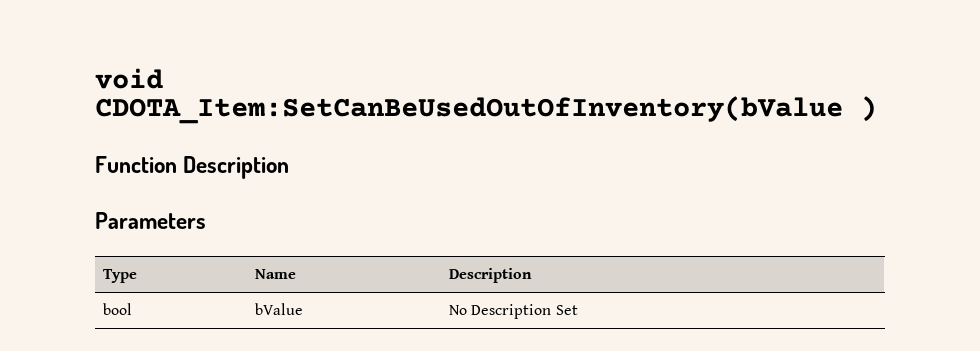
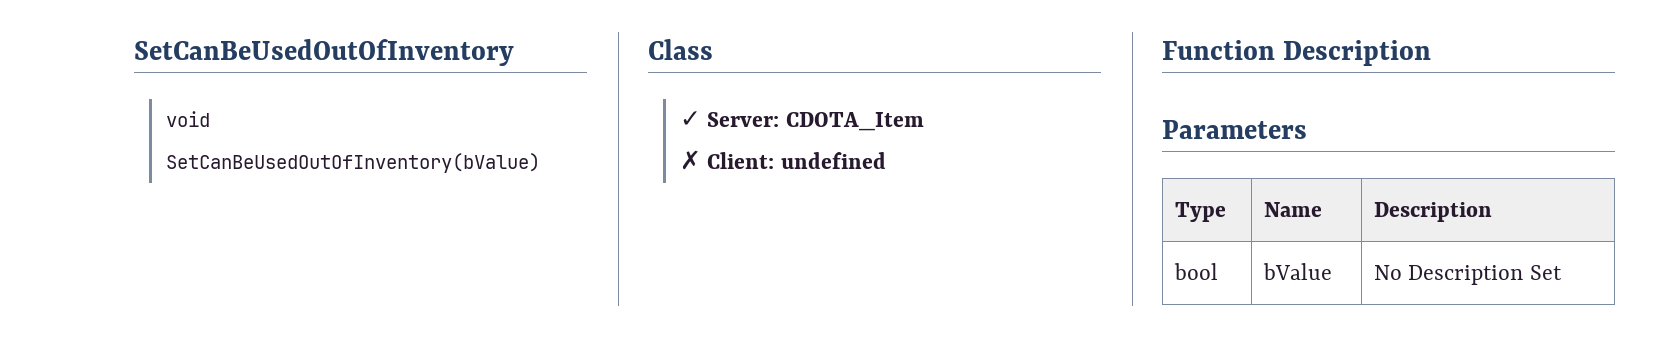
- void CDOTA_Item:SetCanBeUsedOutOfInventory(bValue )
+ SetCanBeUsedOutOfInventory
+ void SetCanBeUsedOutOfInventory(bValue)
+ Class
+ ✓ Server: CDOTA_Item
+ ✗ Client: undefined

